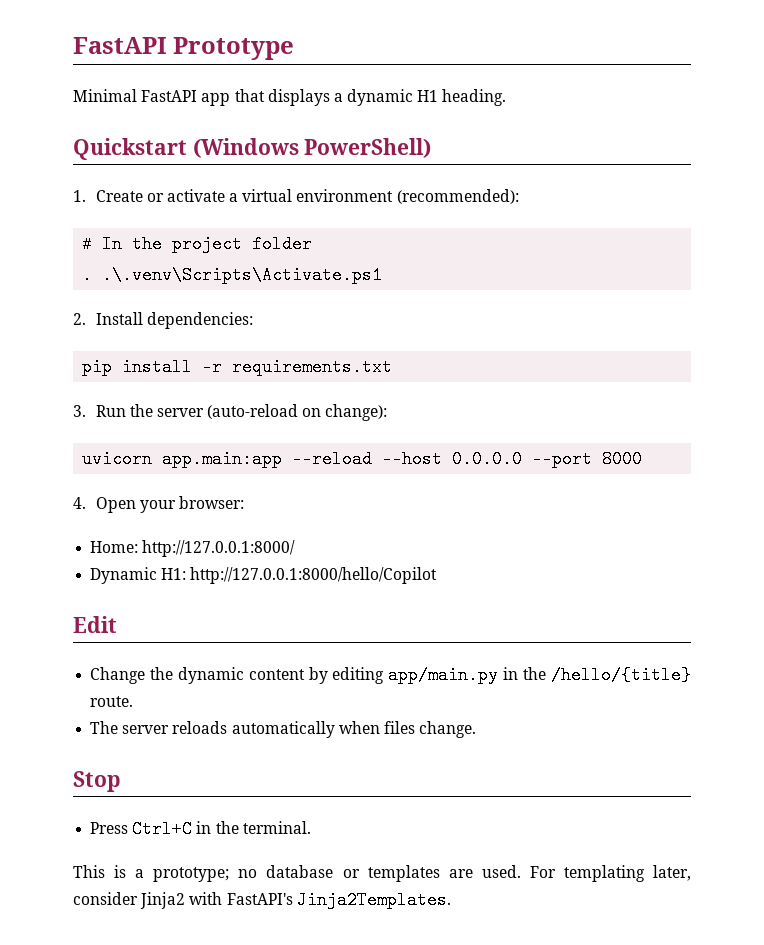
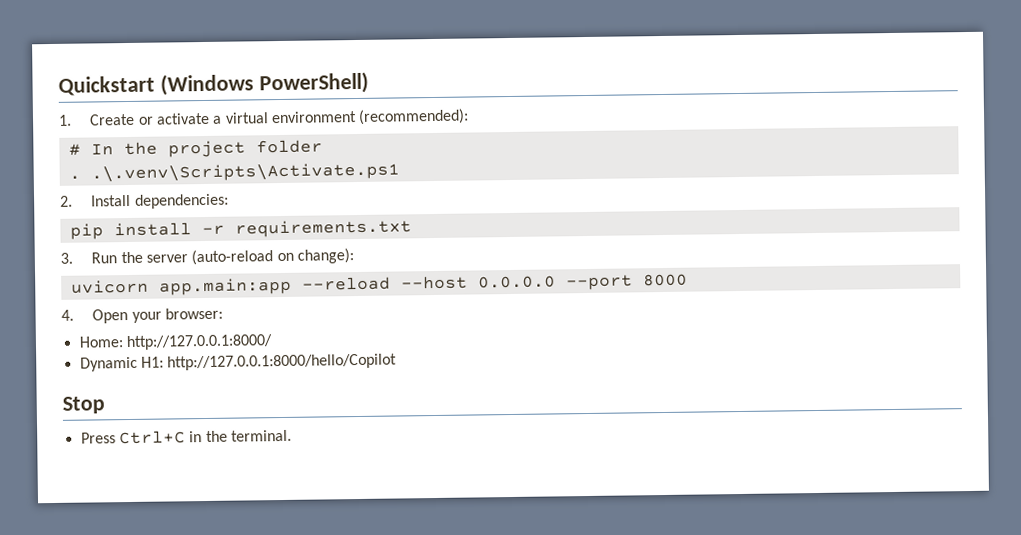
- FastAPI Prototype
- Minimal FastAPI app that displays a dynamic H1 heading.
- Edit
- Change the dynamic content by editing app/main.py in the /hello/{title} route.
- The server reloads automatically when files change.
- This is a prototype; no database or templates are used. For templating later, consider Jinja2 with FastAPI's Jinja2Templates.

